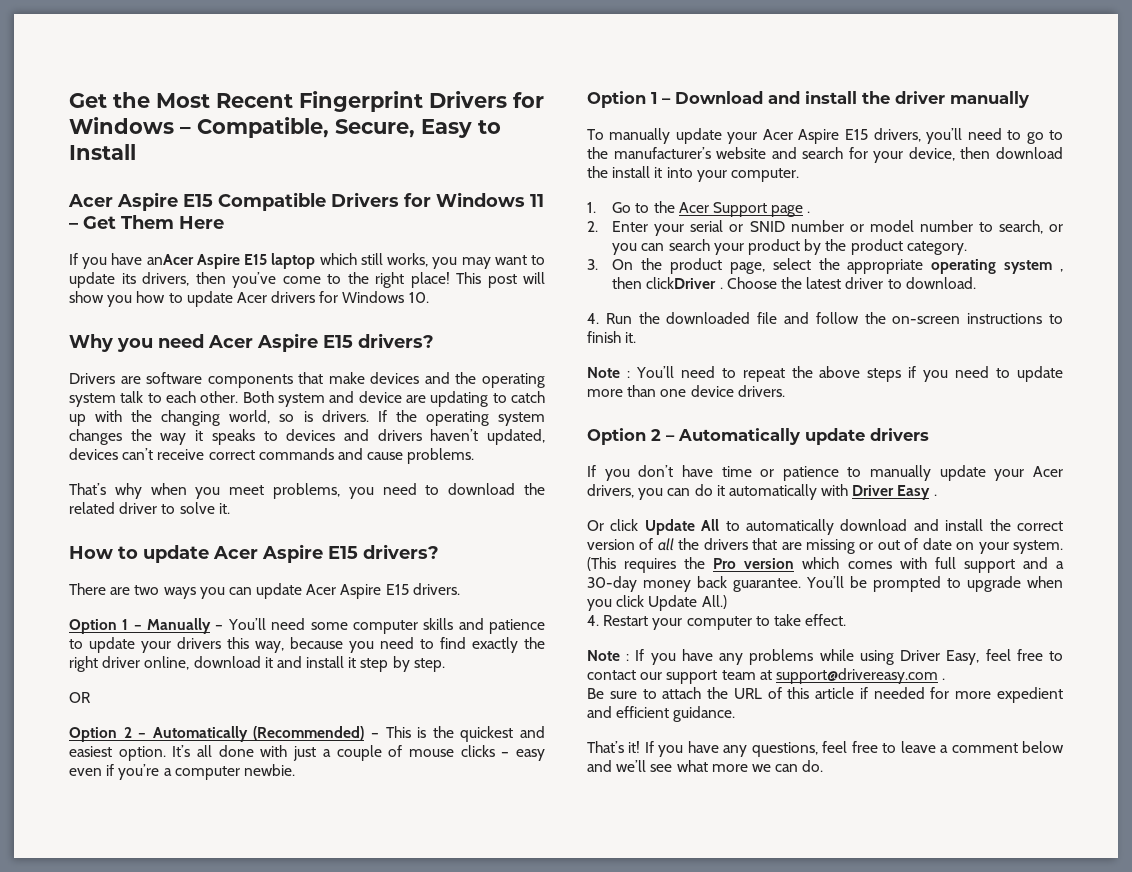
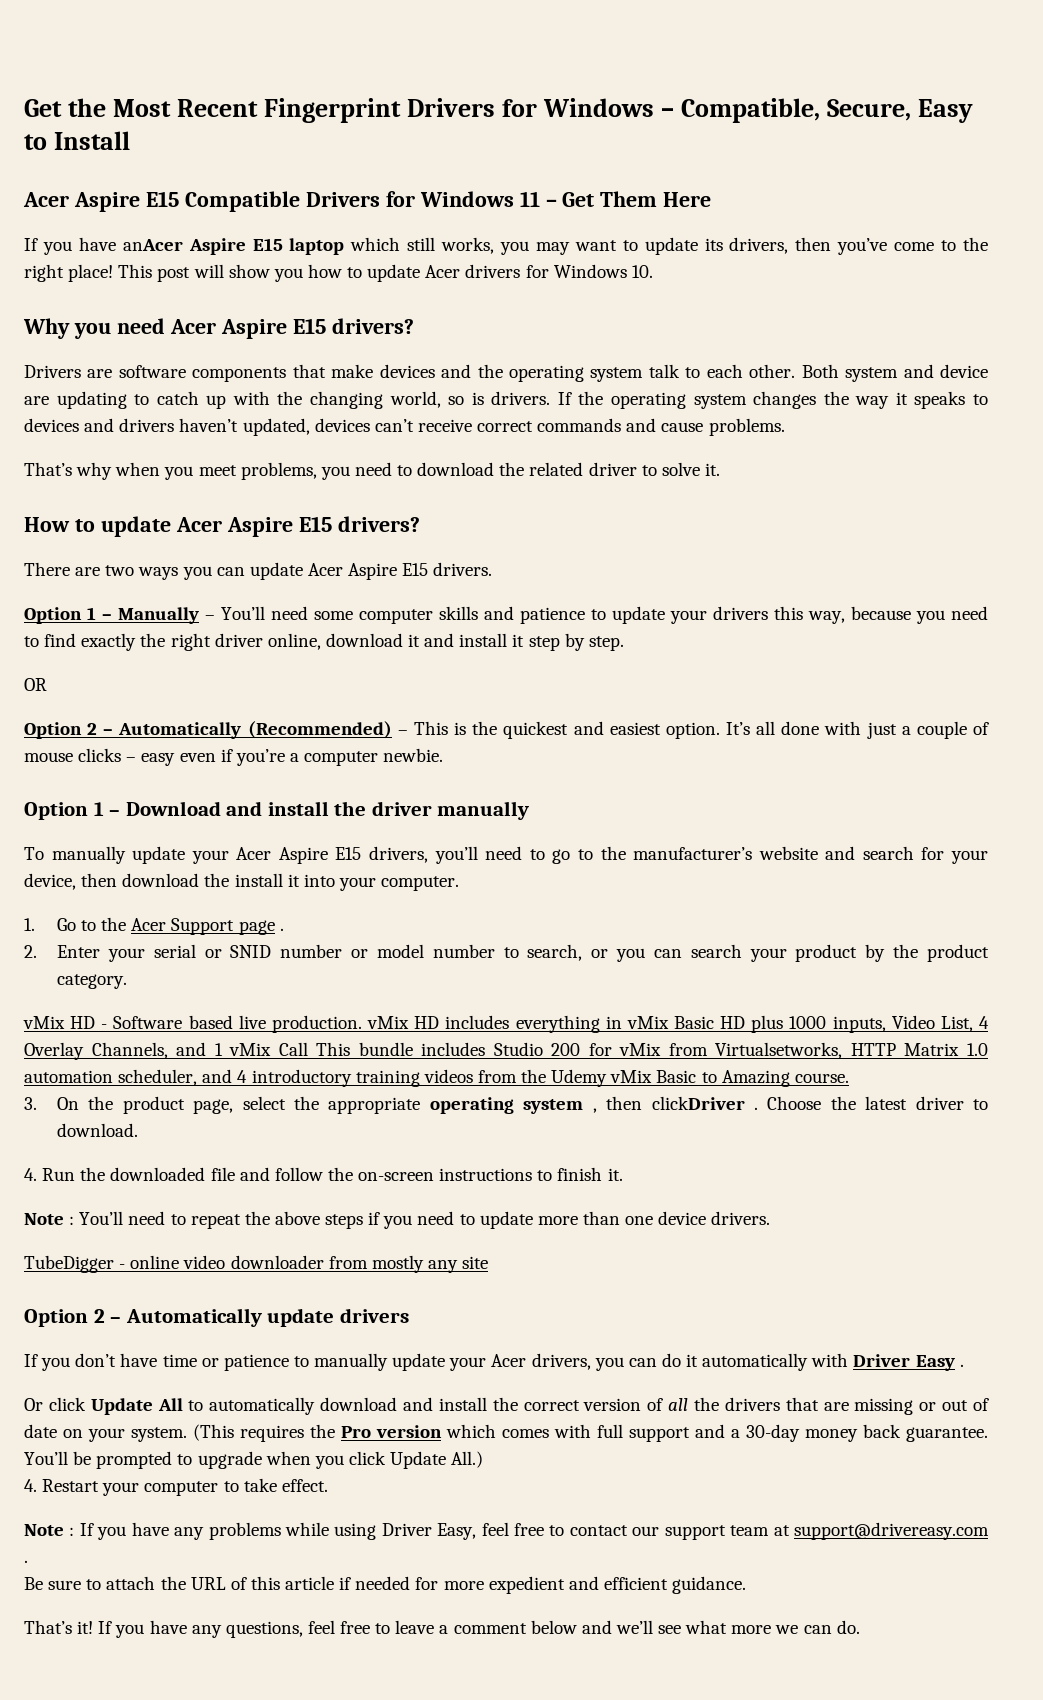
+ vMix HD - Software based live production. vMix HD includes everything in vMix Basic HD plus 1000 inputs, Video List, 4 Overlay Channels, and 1 vMix Call This bundle includes Studio 200 for vMix from Virtualsetworks, HTTP Matrix 1.0 automation scheduler, and 4 introductory training videos from the Udemy vMix Basic to Amazing course.
+ TubeDigger - online video downloader from mostly any site

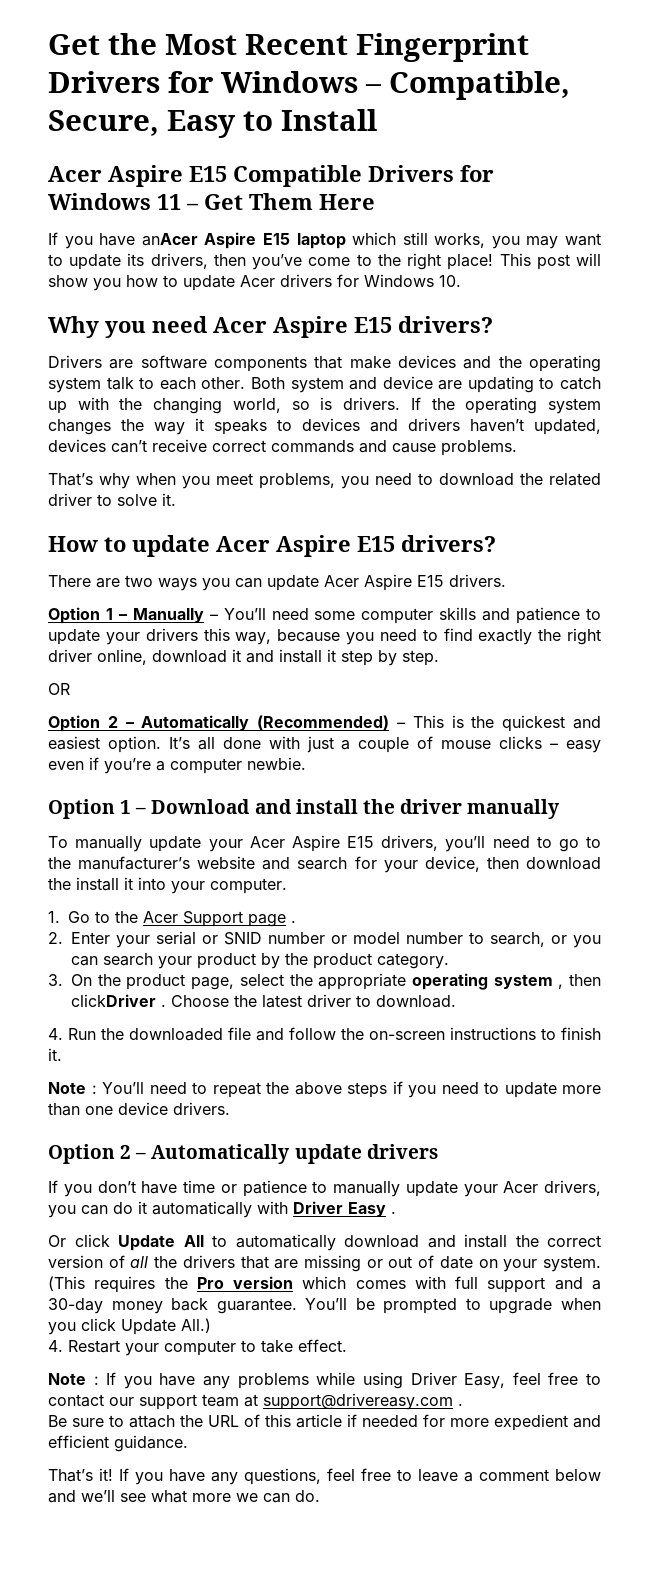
- vMix HD - Software based live production. vMix HD includes everything in vMix Basic HD plus 1000 inputs, Video List, 4 Overlay Channels, and 1 vMix Call This bundle includes Studio 200 for vMix from Virtualsetworks, HTTP Matrix 1.0 automation scheduler, and 4 introductory training videos from the Udemy vMix Basic to Amazing course.
- TubeDigger - online video downloader from mostly any site

